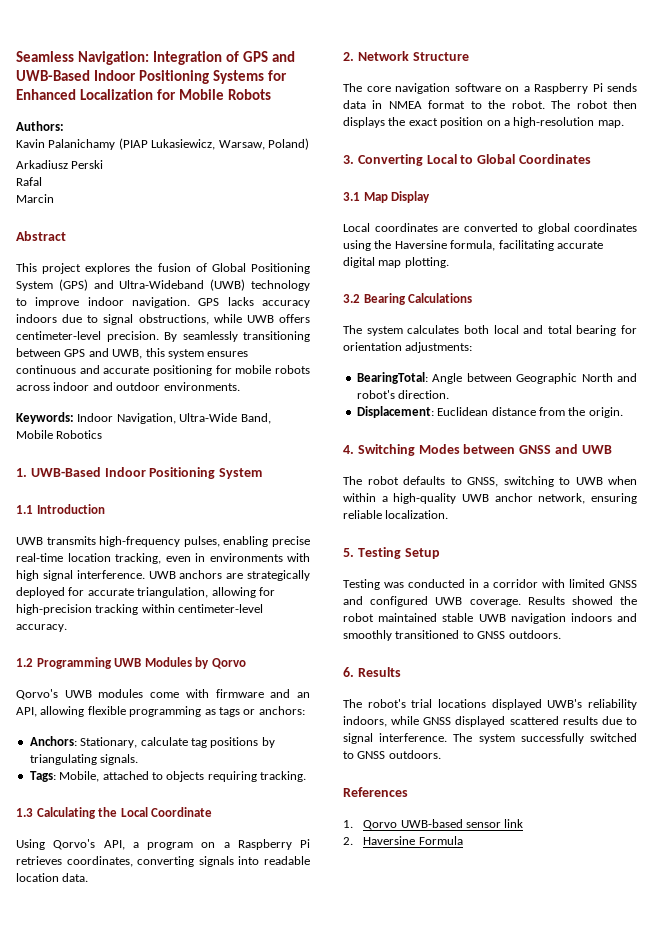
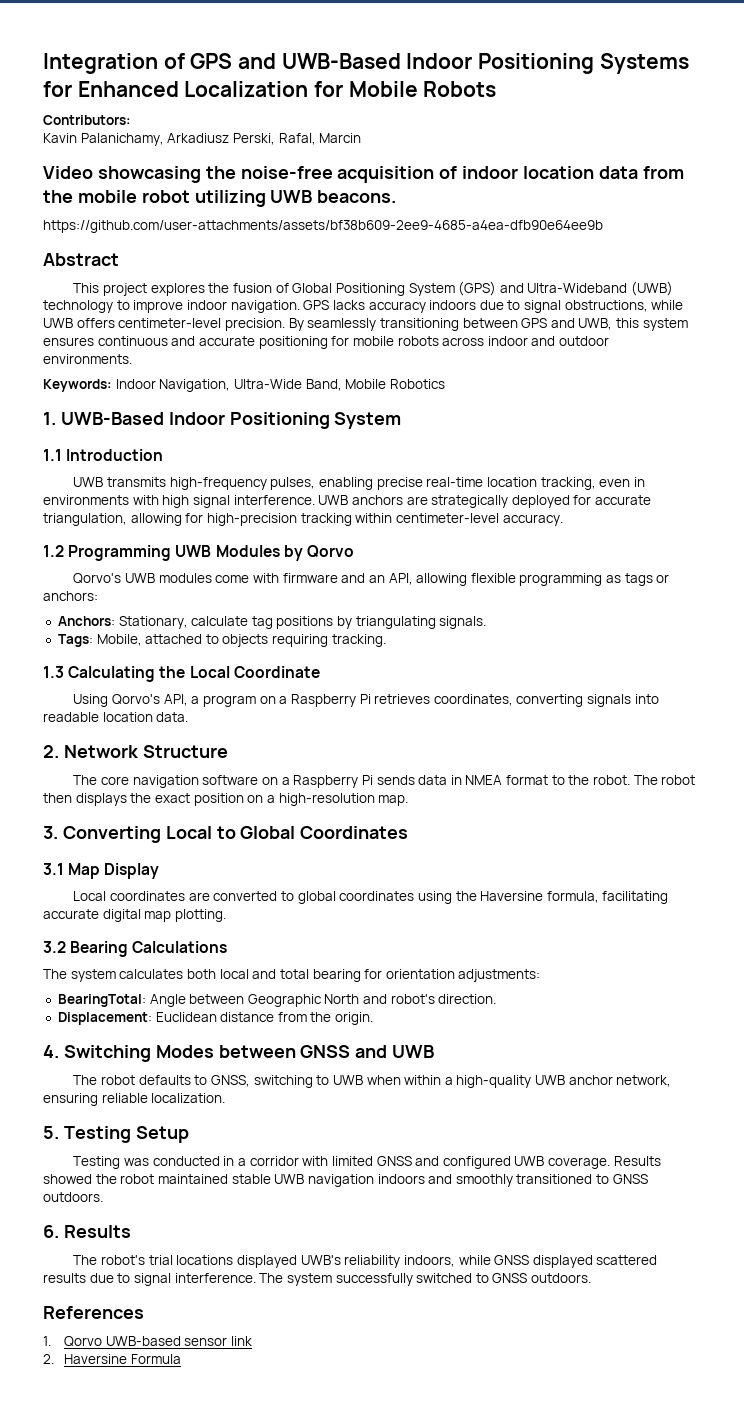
- Seamless Navigation: Integration of GPS and UWB-Based Indoor Positioning Systems for Enhanced Localization for Mobile Robots
+ Integration of GPS and UWB-Based Indoor Positioning Systems for Enhanced Localization for Mobile Robots
- Authors:
+ Contributors:
- Kavin Palanichamy (PIAP Lukasiewicz, Warsaw, Poland)
- Arkadiusz Perski
- Rafal
- Marcin
+ Kavin Palanichamy, Arkadiusz Perski, Rafal, Marcin
+ Video showcasing the noise-free acquisition of indoor location data from the mobile robot utilizing UWB beacons.
+ https://github.com/user-attachments/assets/bf38b609-2ee9-4685-a4ea-dfb90e64ee9b

